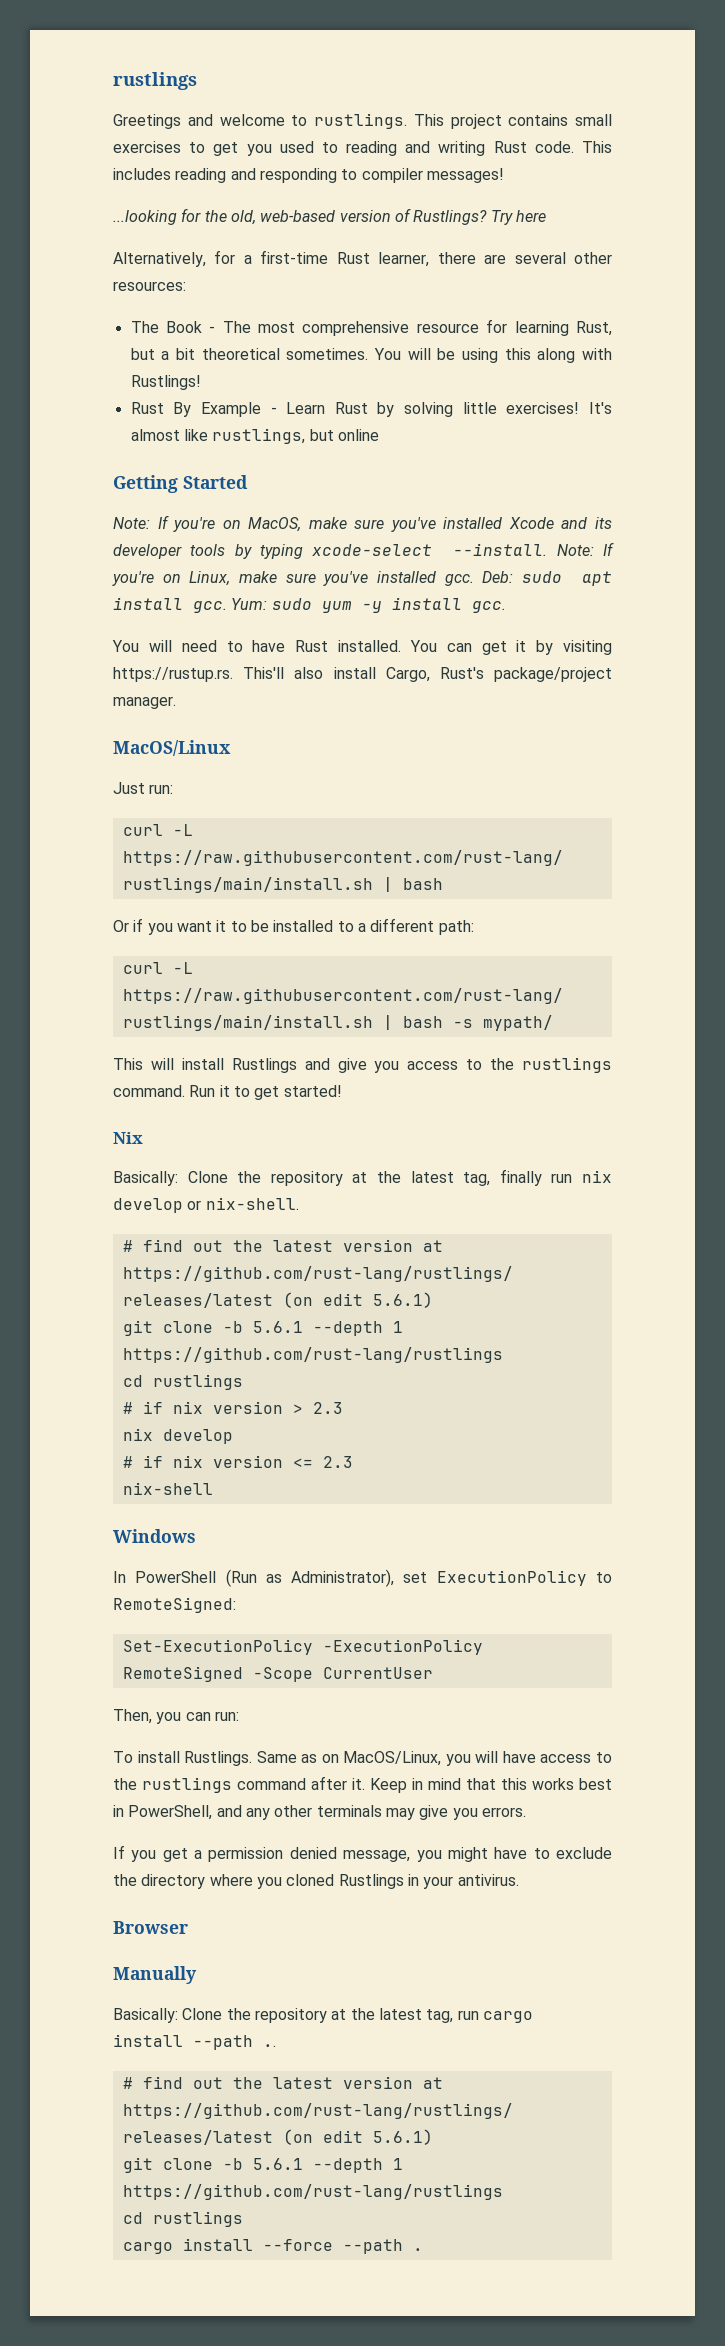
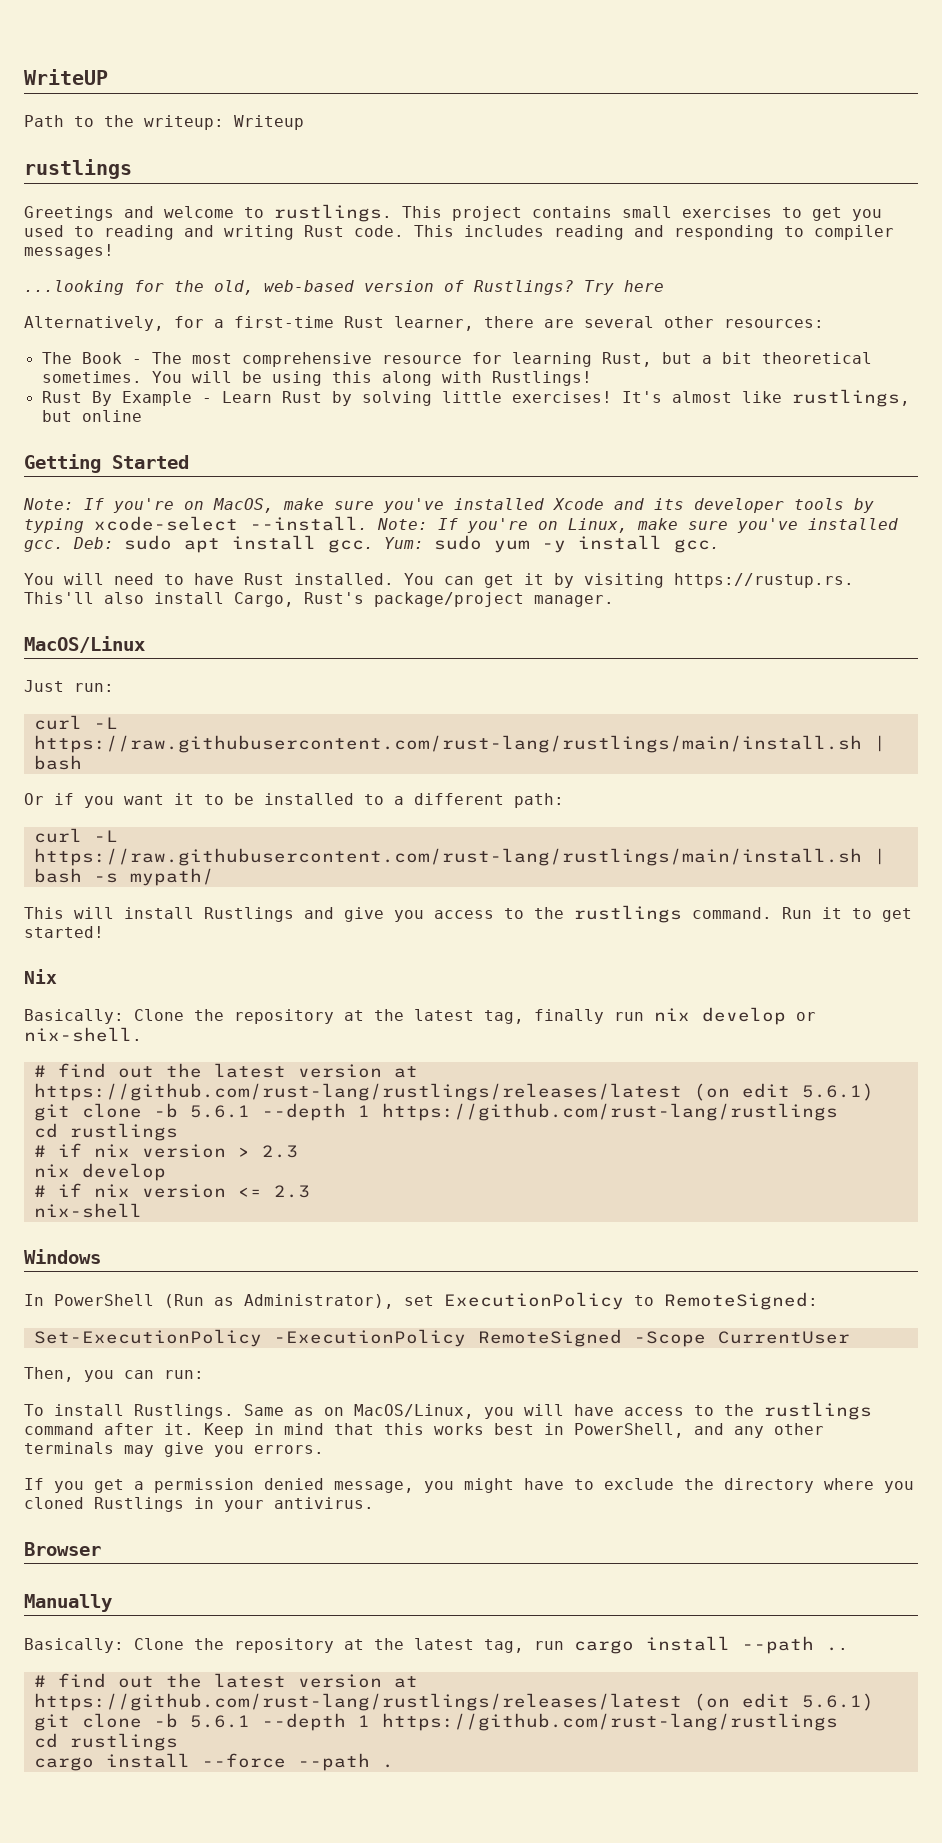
+ WriteUP
+ Path to the writeup: Writeup

